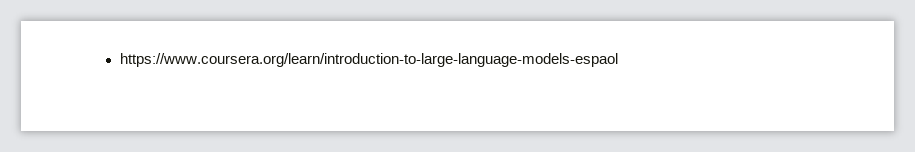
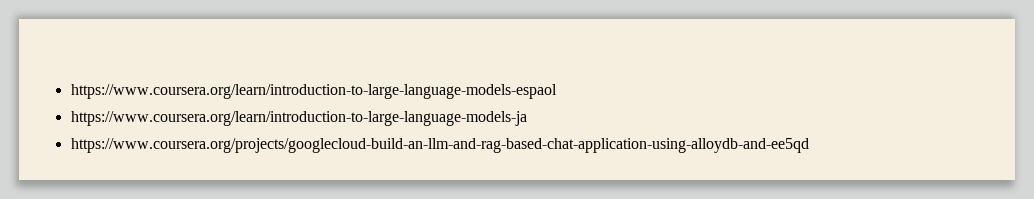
+ https://www.coursera.org/learn/introduction-to-large-language-models-ja
+ https://www.coursera.org/projects/googlecloud-build-an-llm-and-rag-based-chat-application-using-alloydb-and-ee5qd

